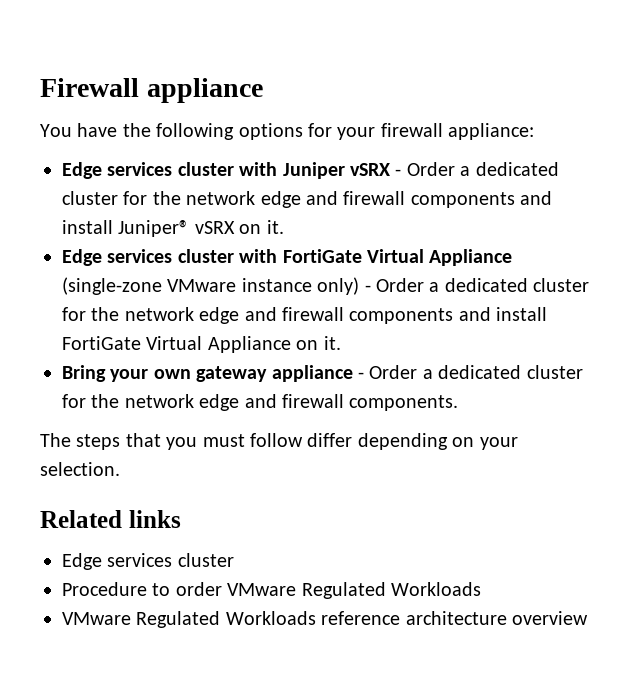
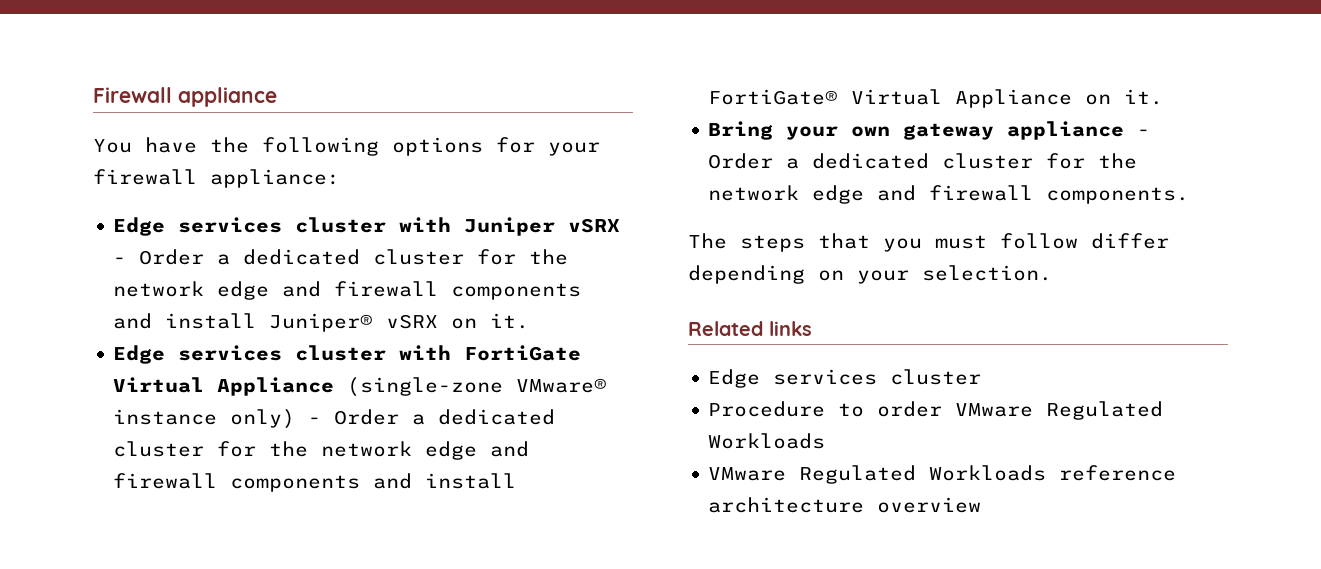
- Edge services cluster with FortiGate Virtual Appliance (single-zone VMware instance only) - Order a dedicated cluster for the network edge and firewall components and install FortiGate Virtual Appliance on it.
+ Edge services cluster with FortiGate Virtual Appliance (single-zone VMware® instance only) - Order a dedicated cluster for the network edge and firewall components and install FortiGate® Virtual Appliance on it.

